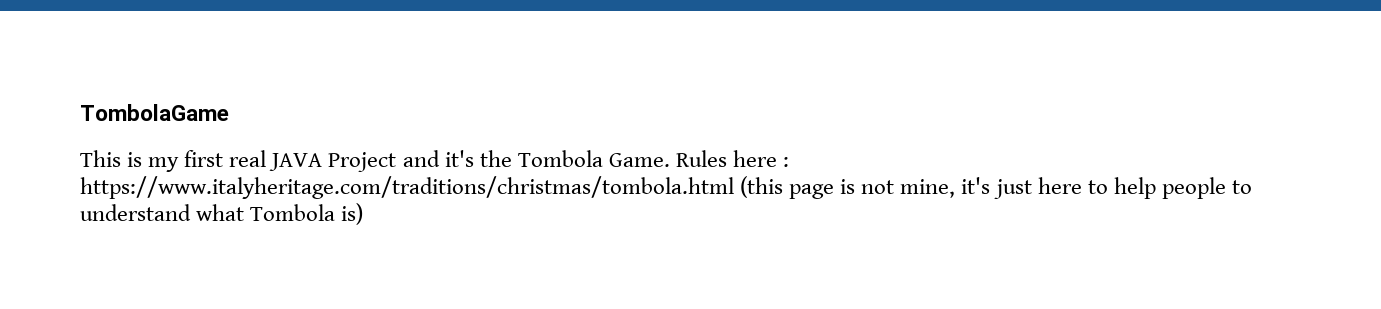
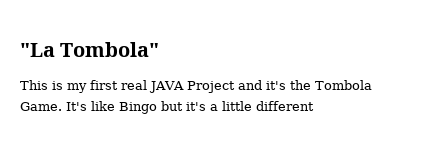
- TombolaGame
+ "La Tombola"
- Rules here : https://www.italyheritage.com/traditions/christmas/tombola.html (this page is not mine, it's just here to help people to understand what Tombola is)
+ It's like Bingo but it's a little different

